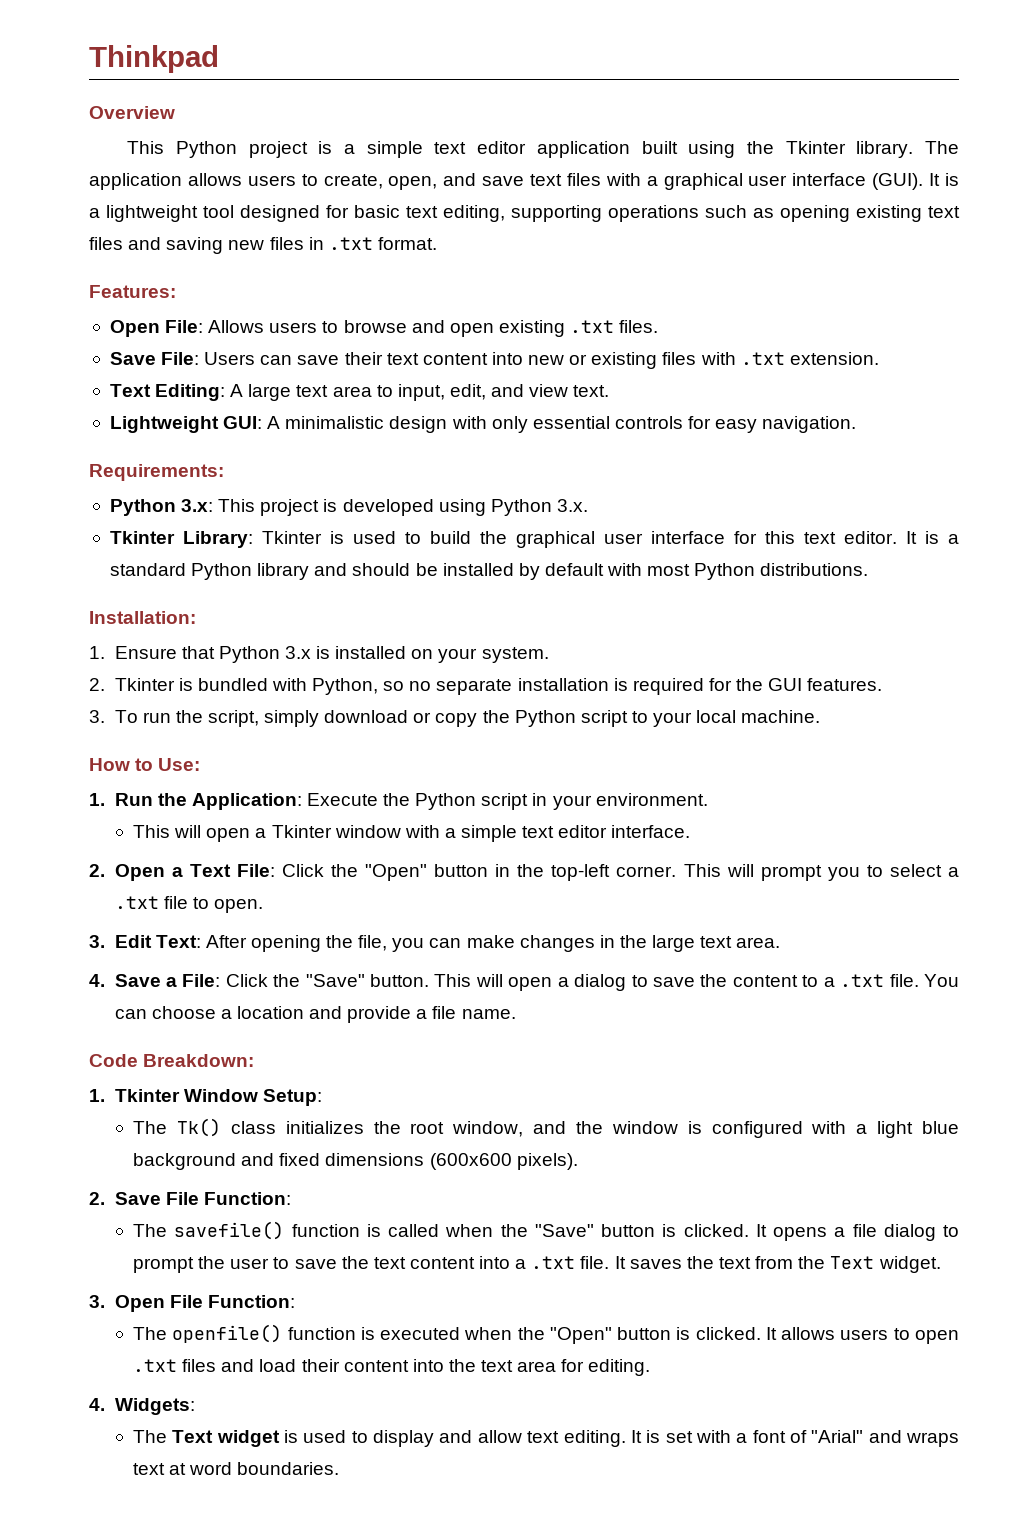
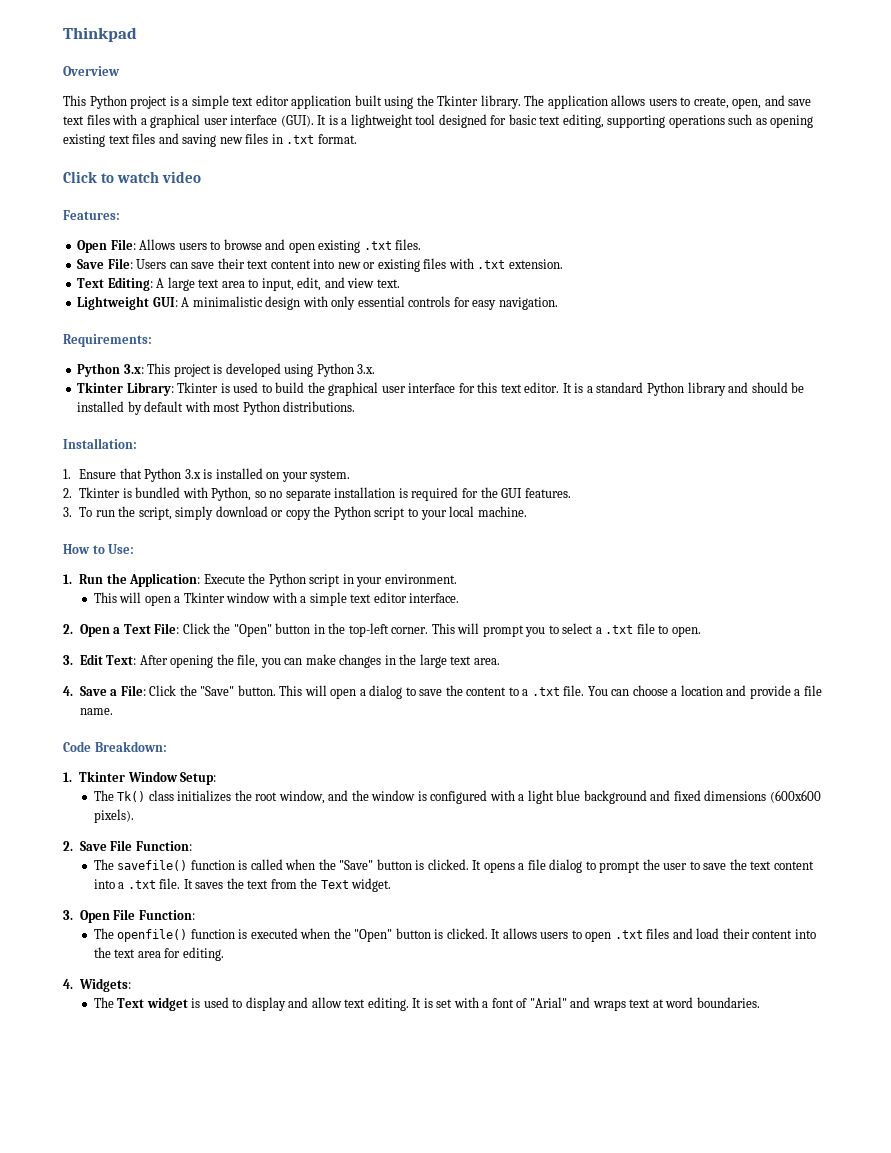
+ Click to watch video

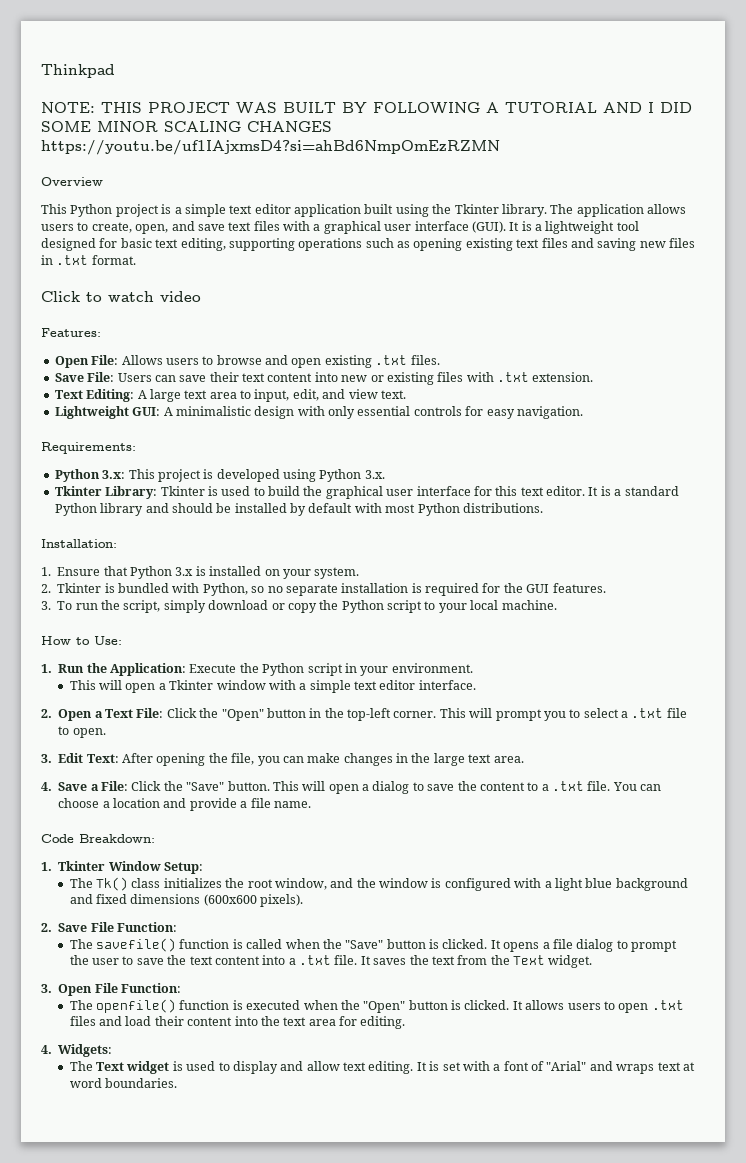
+ NOTE: THIS PROJECT WAS BUILT BY FOLLOWING A TUTORIAL AND I DID SOME MINOR SCALING CHANGES https://youtu.be/uf1IAjxmsD4?si=ahBd6NmpOmEzRZMN

